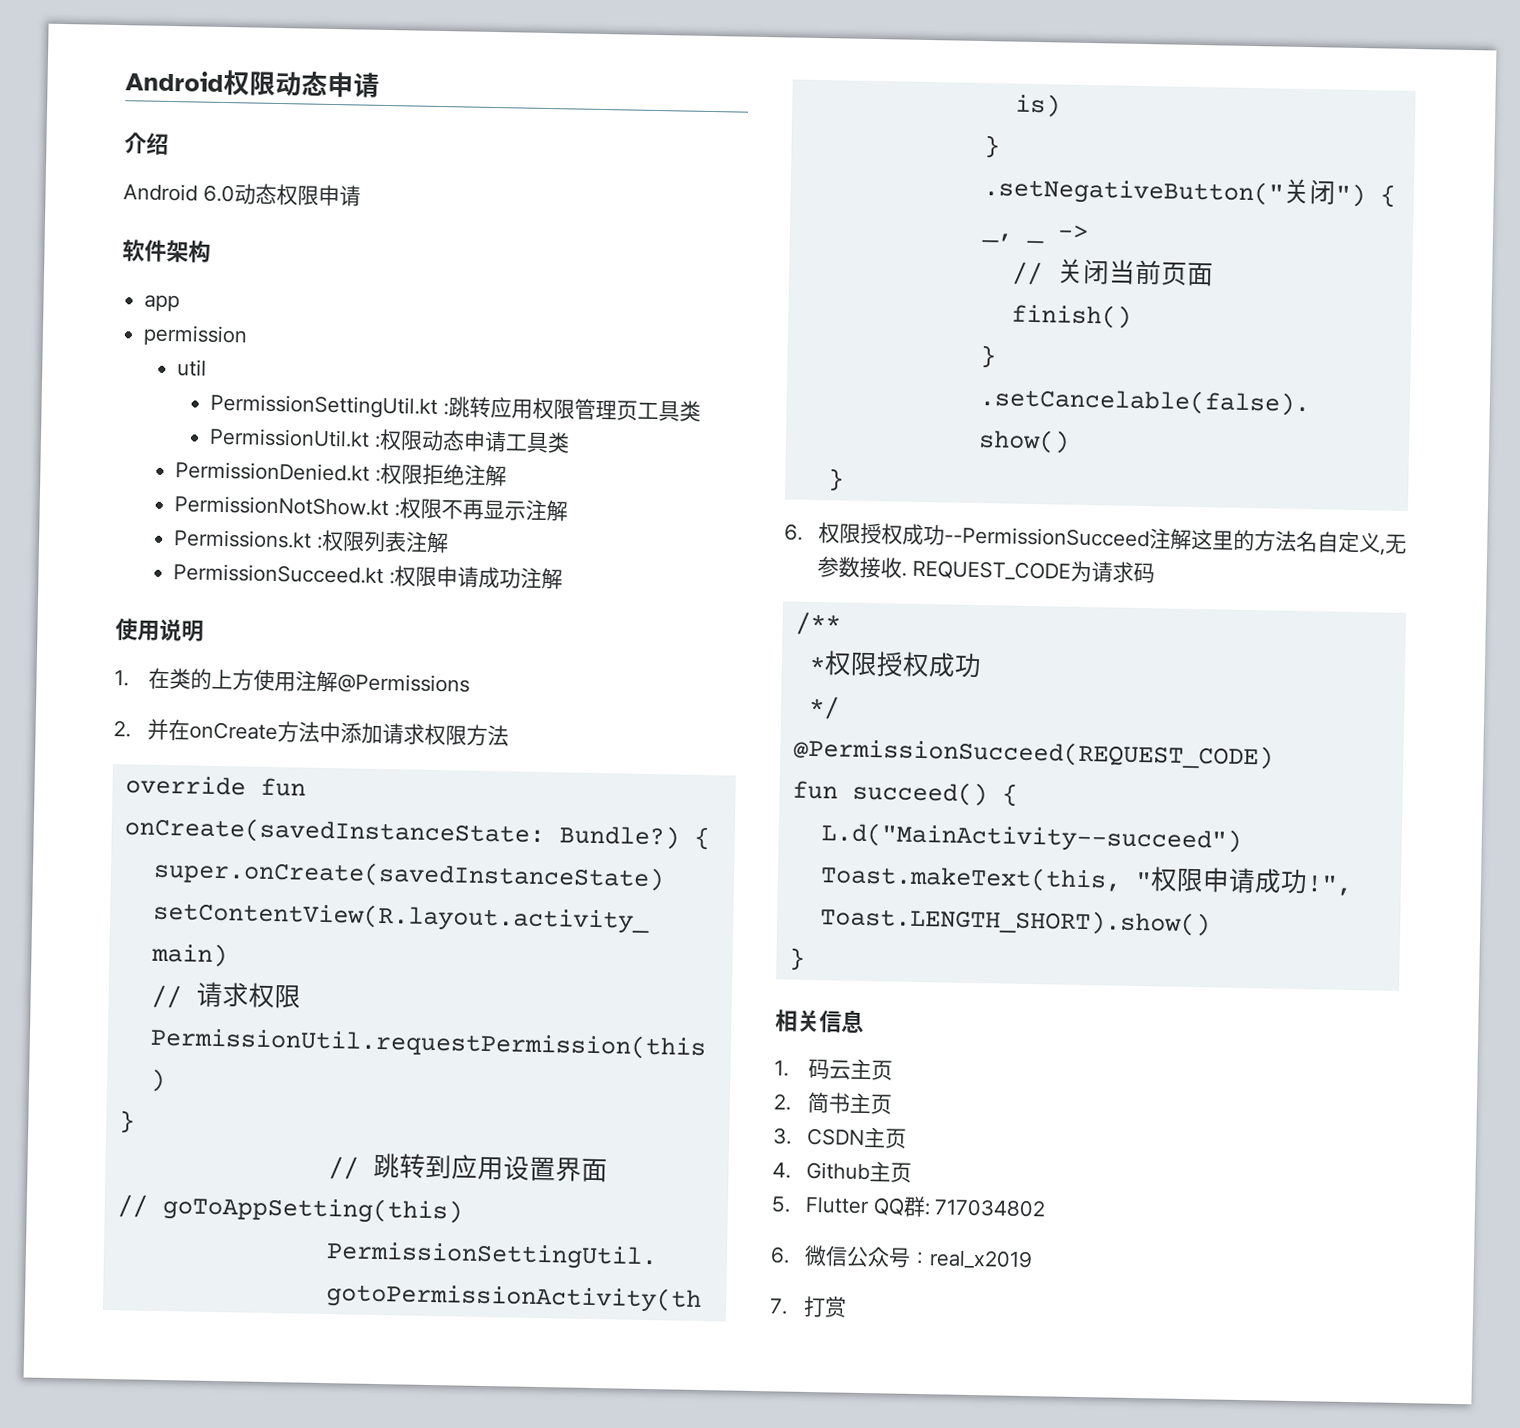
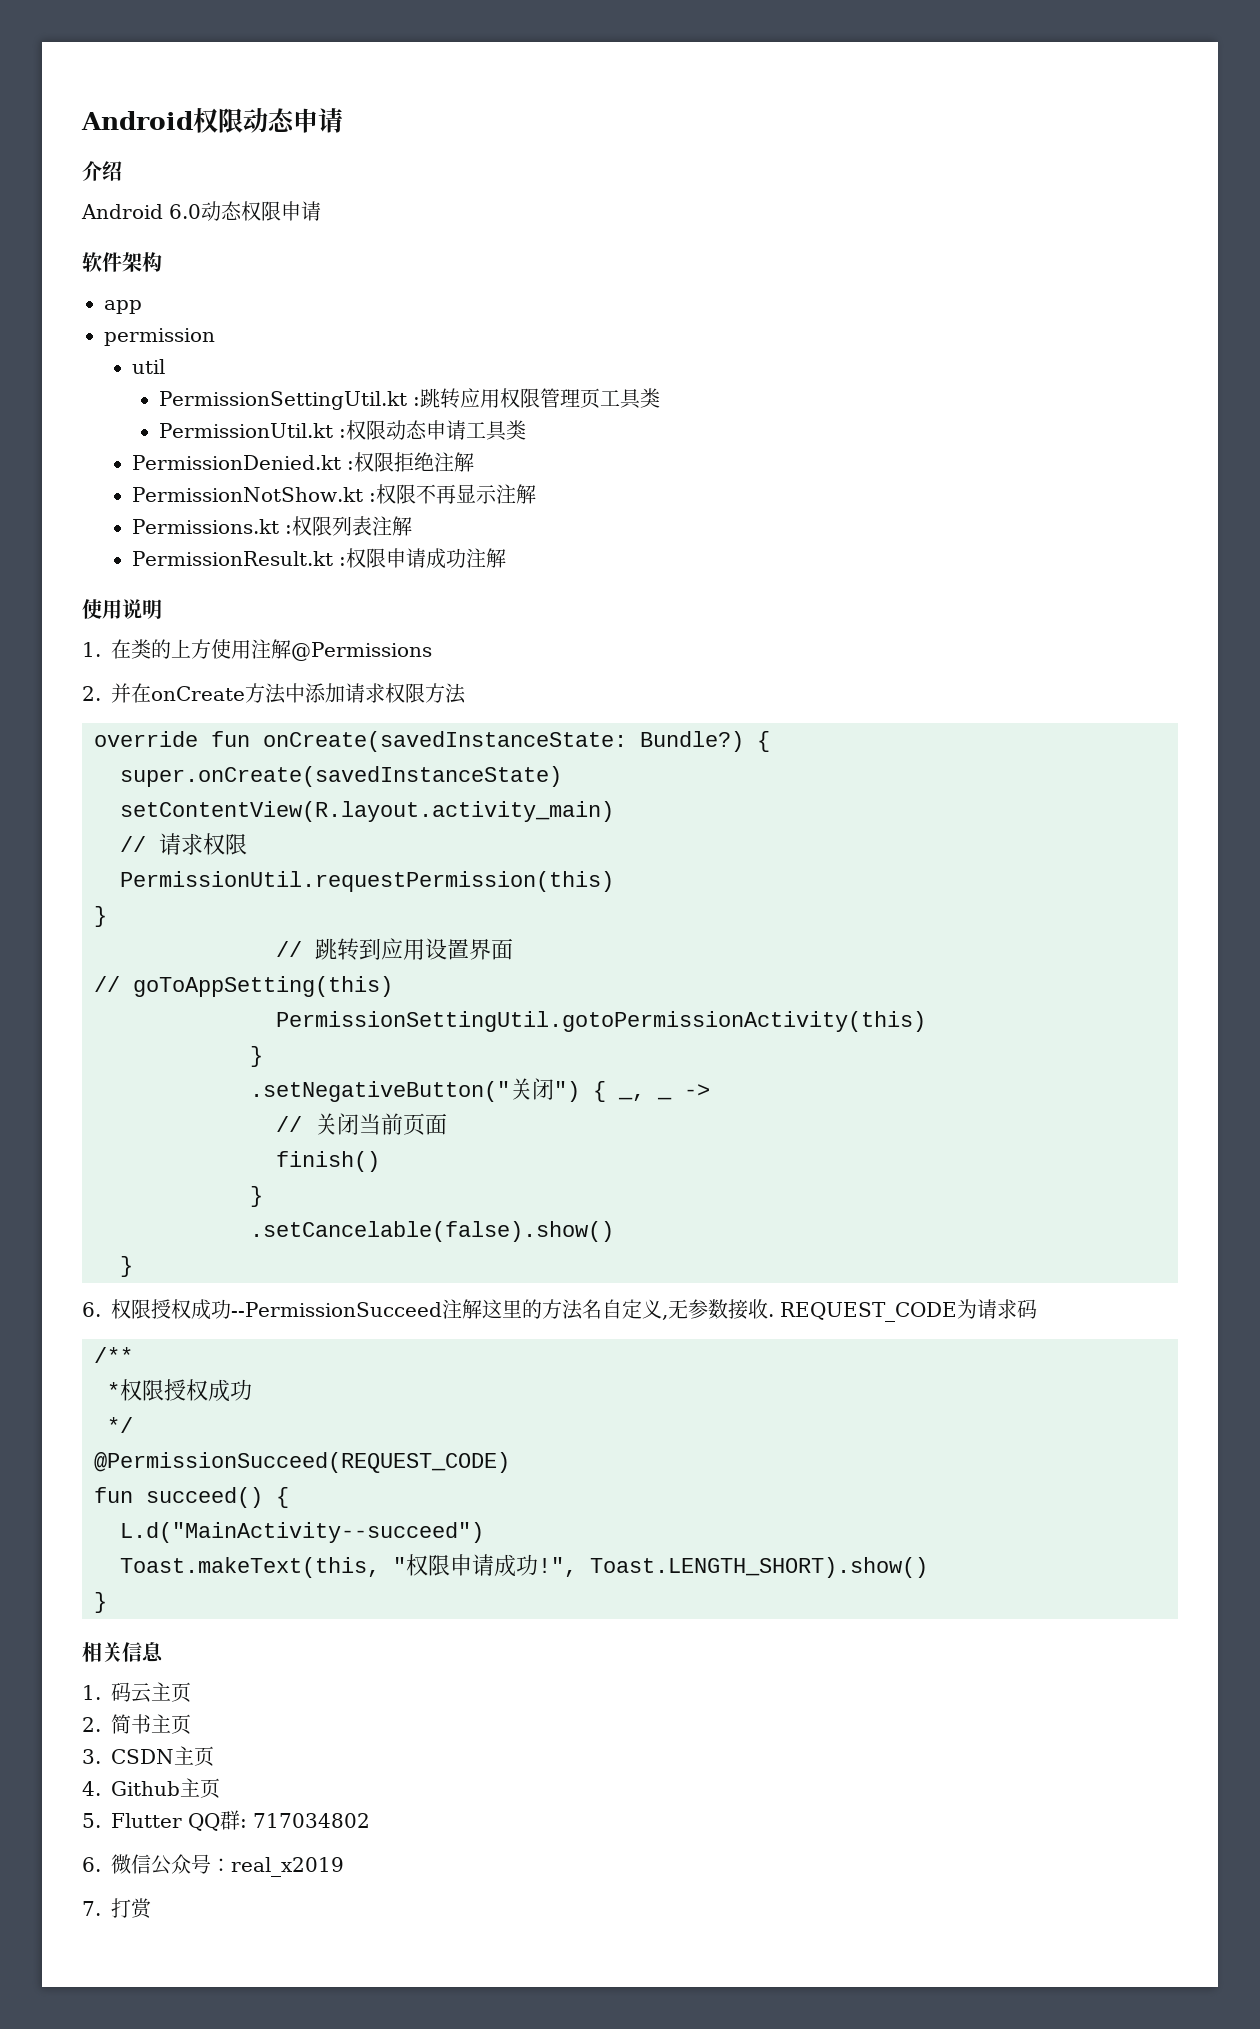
- PermissionSucceed.kt :权限申请成功注解
+ PermissionResult.kt :权限申请成功注解

